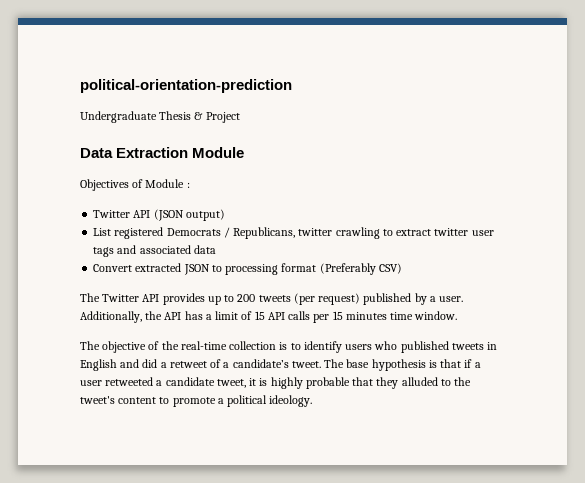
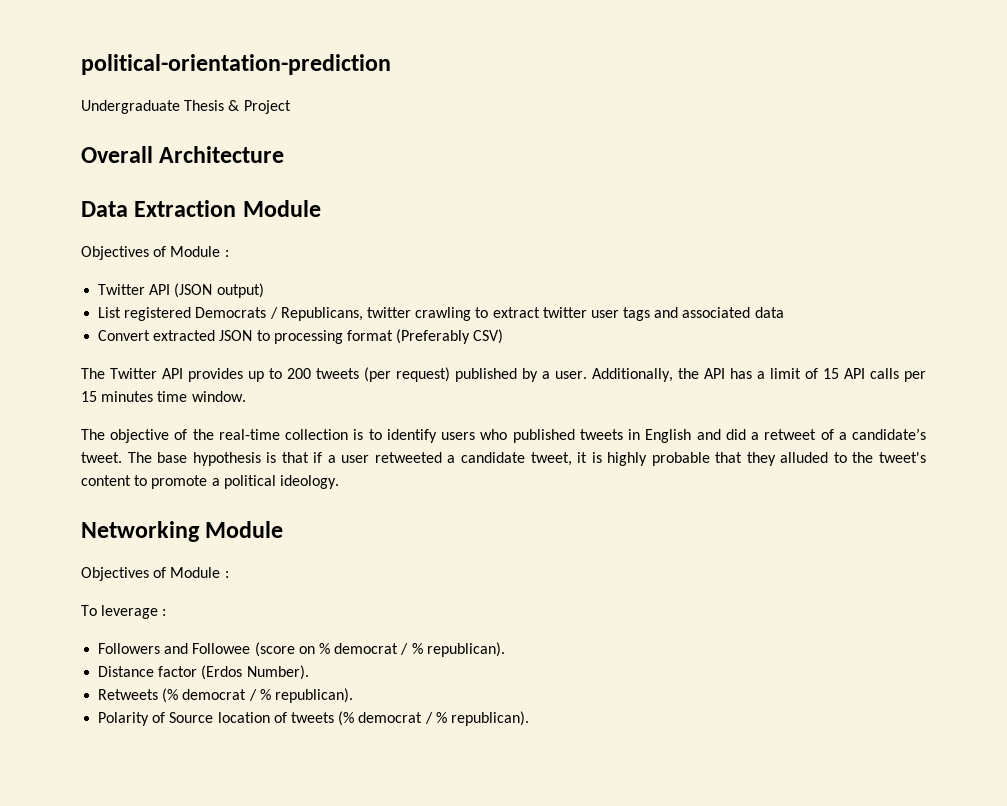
+ Overall Architecture
+ Networking Module
+ Objectives of Module :
+ To leverage :
+ Followers and Followee (score on % democrat / % republican).
+ Distance factor (Erdos Number).
+ Retweets (% democrat / % republican).
+ Polarity of Source location of tweets (% democrat / % republican).

